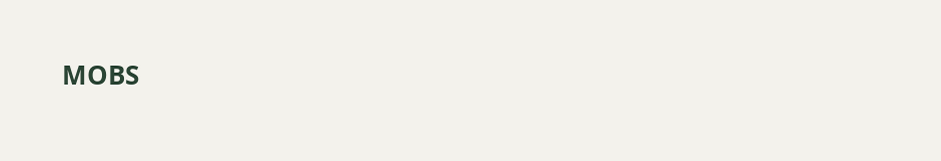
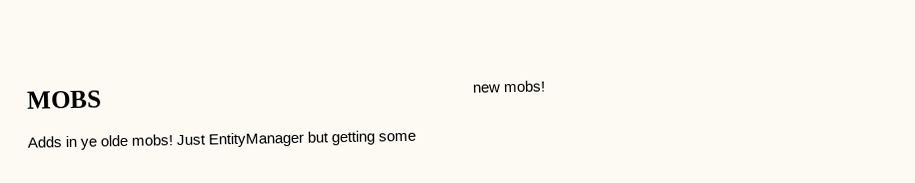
+ Adds in ye olde mobs! Just EntityManager but getting some new mobs!

